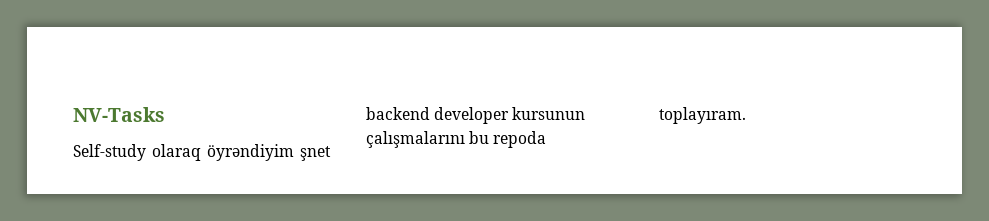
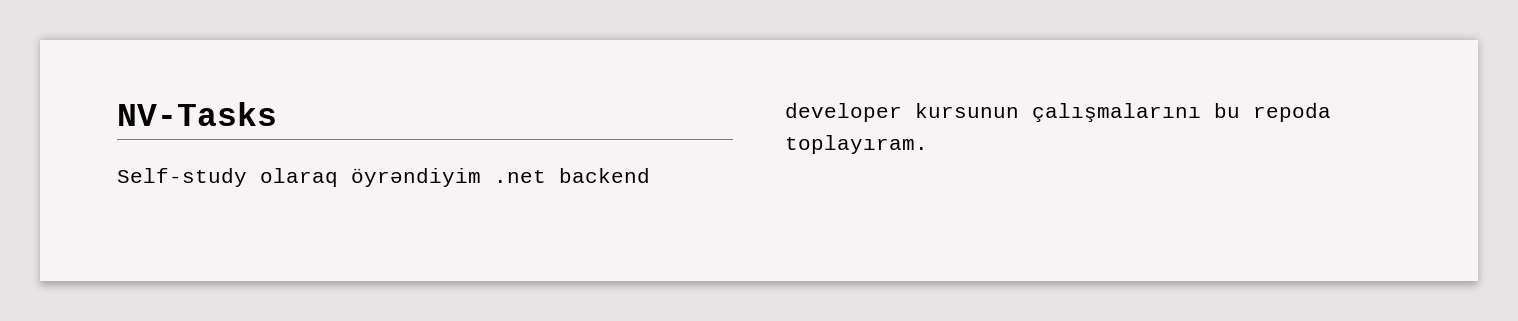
- Self-study olaraq öyrəndiyim şnet backend developer kursunun çalışmalarını bu repoda toplayıram.
+ Self-study olaraq öyrəndiyim .net backend developer kursunun çalışmalarını bu repoda toplayıram.

